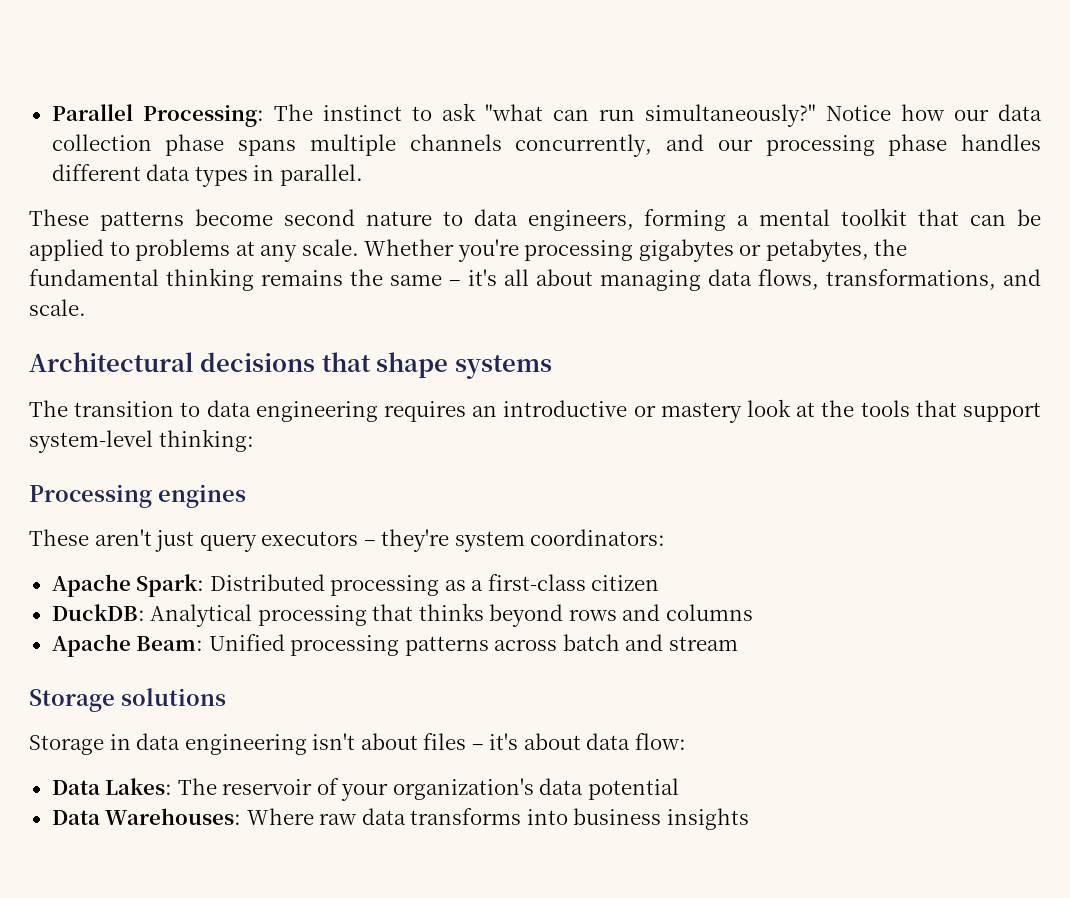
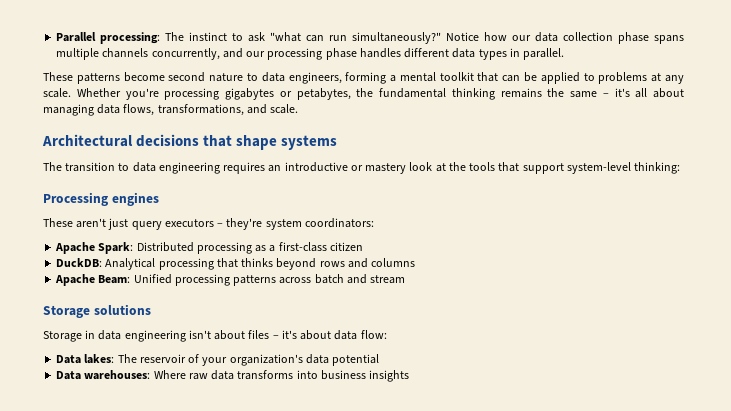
- Parallel Processing: The instinct to ask "what can run simultaneously?"
+ Parallel processing: The instinct to ask "what can run simultaneously?"
- Data Lakes: The reservoir of your organization's data potential
+ Data lakes: The reservoir of your organization's data potential
- Data Warehouses: Where raw data transforms into business insights
+ Data warehouses: Where raw data transforms into business insights

